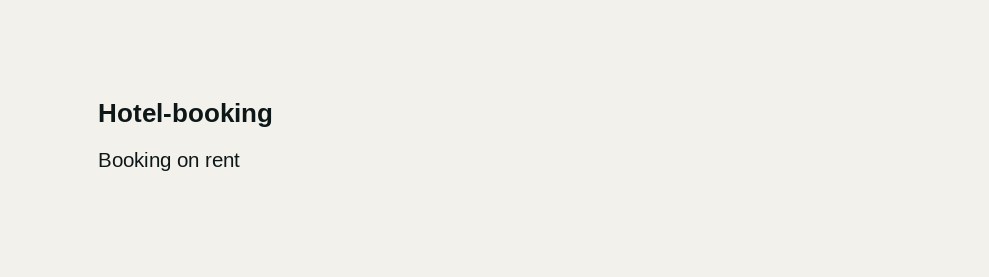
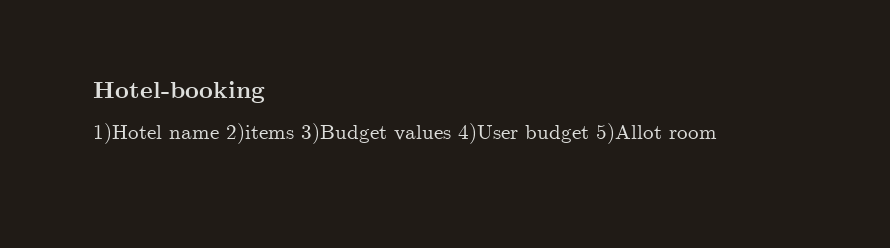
- Booking on rent
+ 1)Hotel name 2)items 3)Budget values 4)User budget 5)Allot room

